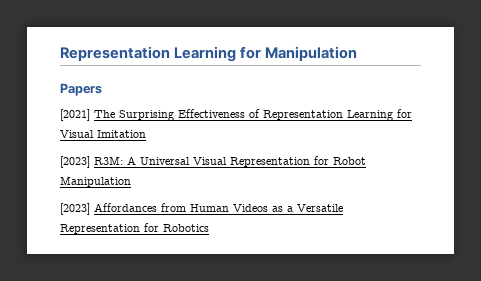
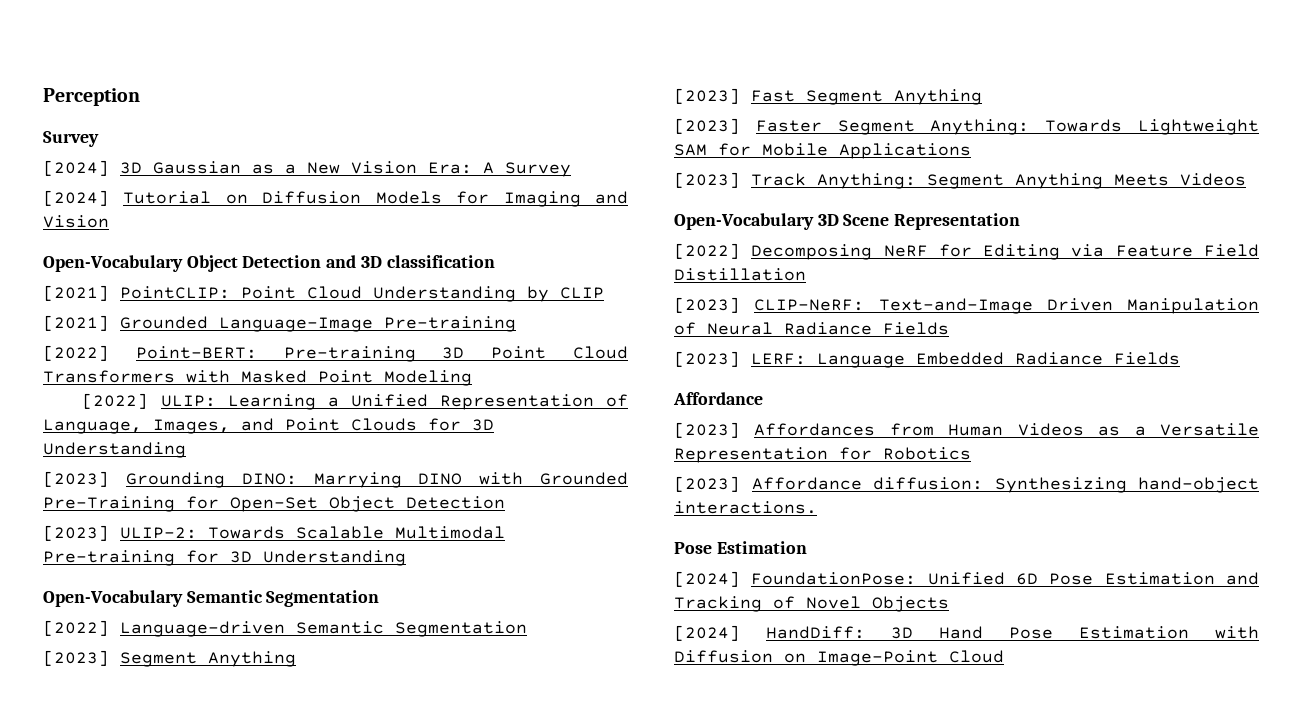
- Representation Learning for Manipulation
- Papers
- [2021] The Surprising Effectiveness of Representation Learning for Visual Imitation
- [2023] R3M: A Universal Visual Representation for Robot Manipulation
+ Perception
+ Survey
+ [2024] 3D Gaussian as a New Vision Era: A Survey
+ [2024] Tutorial on Diffusion Models for Imaging and Vision
+ Open-Vocabulary Object Detection and 3D classification
+ [2021] PointCLIP: Point Cloud Understanding by CLIP
+ [2021] Grounded Language-Image Pre-training
+ [2022] Point-BERT: Pre-training 3D Point Cloud Transformers with Masked Point Modeling
+ [2022] ULIP: Learning a Unified Representation of Language, Images, and Point Clouds for 3D Understanding
+ [2023] Grounding DINO: Marrying DINO with Grounded Pre-Training for Open-Set Object Detection
+ [2023] ULIP-2: Towards Scalable Multimodal Pre-training for 3D Understanding
+ Open-Vocabulary Semantic Segmentation
+ [2022] Language-driven Semantic Segmentation
+ [2023] Segment Anything
+ [2023] Fast Segment Anything
+ [2023] Faster Segment Anything: Towards Lightweight SAM for Mobile Applications
+ [2023] Track Anything: Segment Anything Meets Videos
+ Open-Vocabulary 3D Scene Representation
+ [2022] Decomposing NeRF for Editing via Feature Field Distillation
+ [2023] CLIP-NeRF: Text-and-Image Driven Manipulation of Neural Radiance Fields
+ [2023] LERF: Language Embedded Radiance Fields
+ Affordance
+ [2023] Affordance diffusion: Synthesizing hand-object interactions.
+ Pose Estimation
+ [2024] FoundationPose: Unified 6D Pose Estimation and Tracking of Novel Objects
+ [2024] HandDiff: 3D Hand Pose Estimation with Diffusion on Image-Point Cloud

